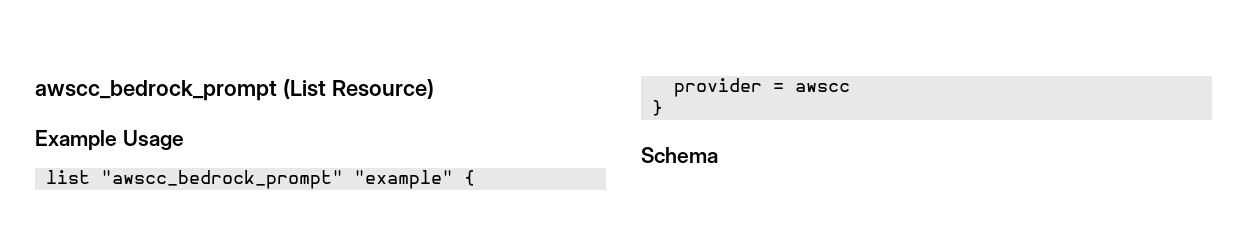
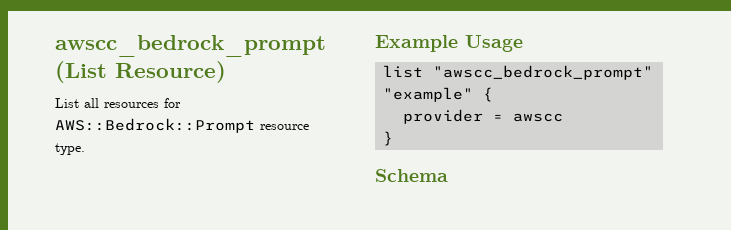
+ List all resources for AWS::Bedrock::Prompt resource type.

